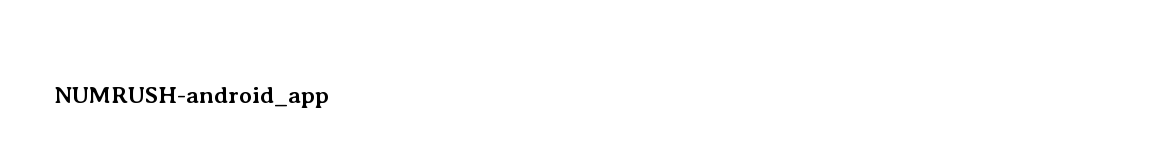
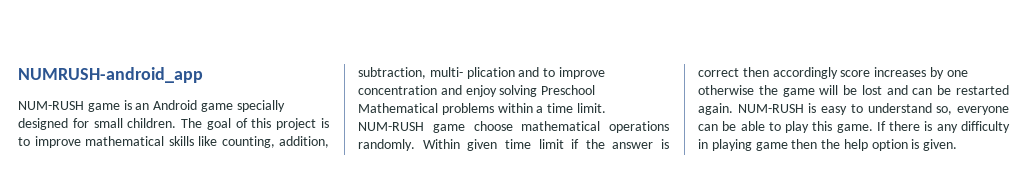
+ NUM-RUSH game is an Android game specially designed for small children. The goal of this project is to improve mathematical skills like counting, addition, subtraction, multi- plication and to improve concentration and enjoy solving Preschool Mathematical problems within a time limit. NUM-RUSH game choose mathematical operations randomly. Within given time limit if the answer is correct then accordingly score increases by one otherwise the game will be lost and can be restarted again. NUM-RUSH is easy to understand so, everyone can be able to play this game. If there is any difficulty in playing game then the help option is given.

